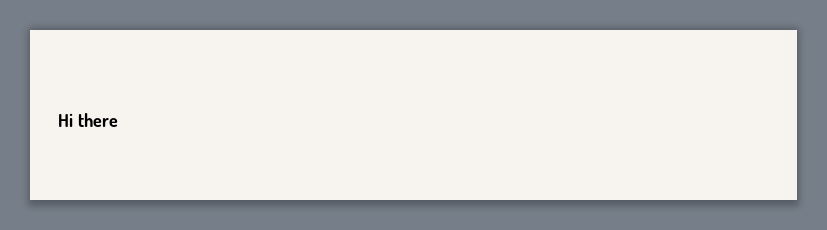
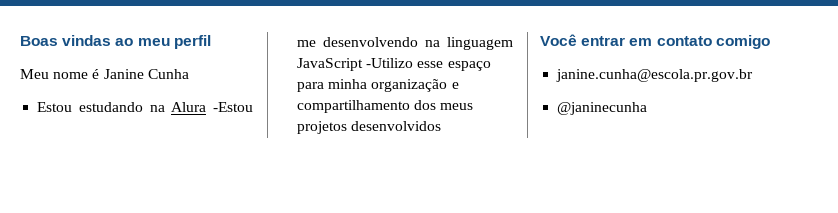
- Hi there
+ Boas vindas ao meu perfil
+ Meu nome é Janine Cunha
+ Estou estudando na Alura -Estou me desenvolvendo na linguagem JavaScript -Utilizo esse espaço para minha organização e compartilhamento dos meus projetos desenvolvidos
+ Você entrar em contato comigo
+ janine.cunha@escola.pr.gov.br
+ @janinecunha

